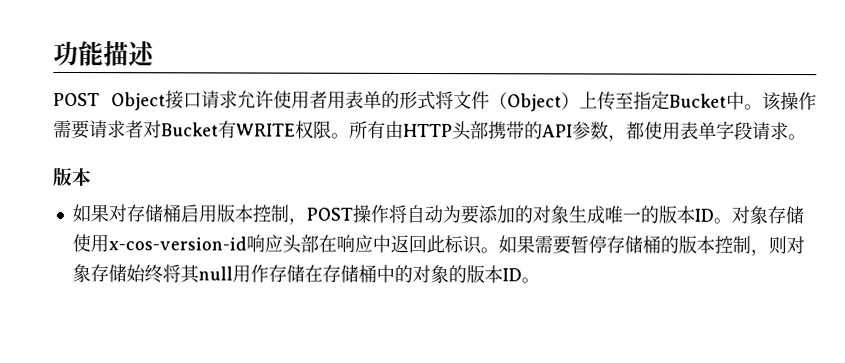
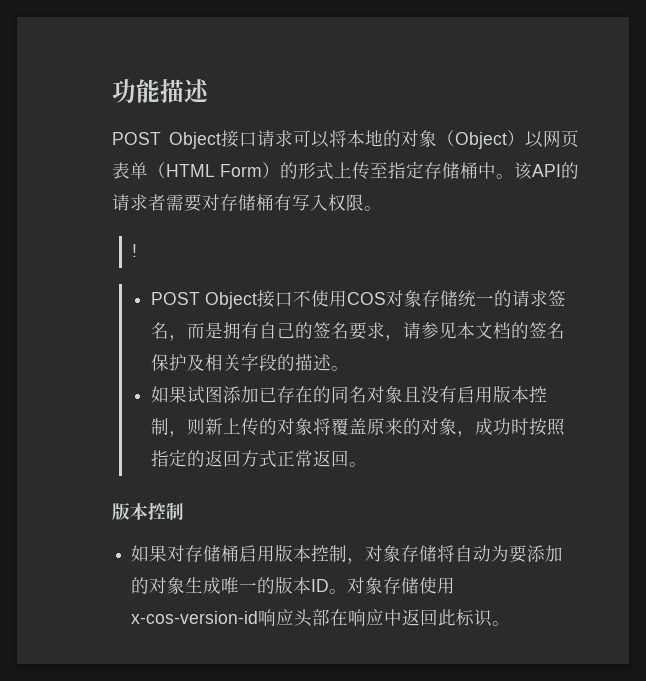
- POST Object接口请求允许使用者用表单的形式将文件（Object）上传至指定Bucket中。该操作需要请求者对Bucket有WRITE权限。所有由HTTP头部携带的API参数，都使用表单字段请求。
- 版本
+ POST Object接口请求可以将本地的对象（Object）以网页表单（HTML Form）的形式上传至指定存储桶中。该API的请求者需要对存储桶有写入权限。
+ !
+ POST Object接口不使用COS对象存储统一的请求签名，而是拥有自己的签名要求，请参见本文档的签名保护及相关字段的描述。
+ 如果试图添加已存在的同名对象且没有启用版本控制，则新上传的对象将覆盖原来的对象，成功时按照指定的返回方式正常返回。
+ 版本控制
- 如果对存储桶启用版本控制，POST操作将自动为要添加的对象生成唯一的版本ID。
+ 如果对存储桶启用版本控制，对象存储将自动为要添加的对象生成唯一的版本ID。
- 如果需要暂停存储桶的版本控制，则对象存储始终将其null用作存储在存储桶中的对象的版本ID。

